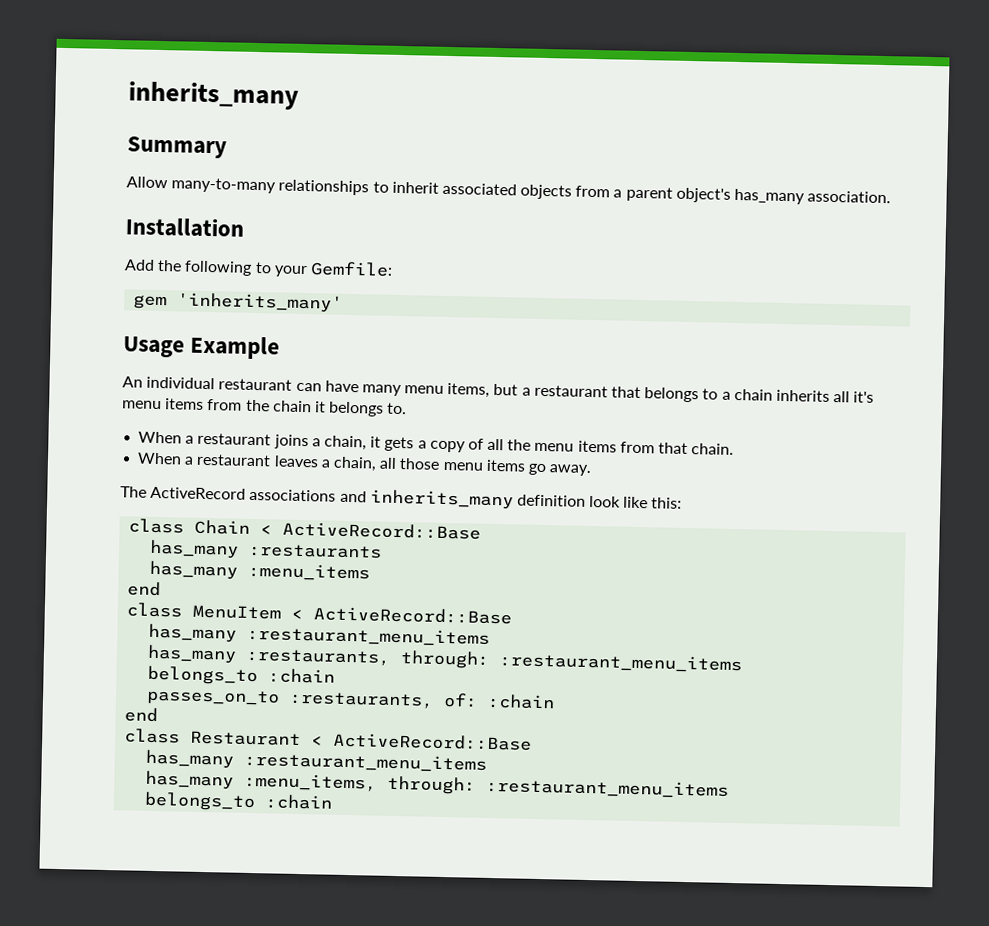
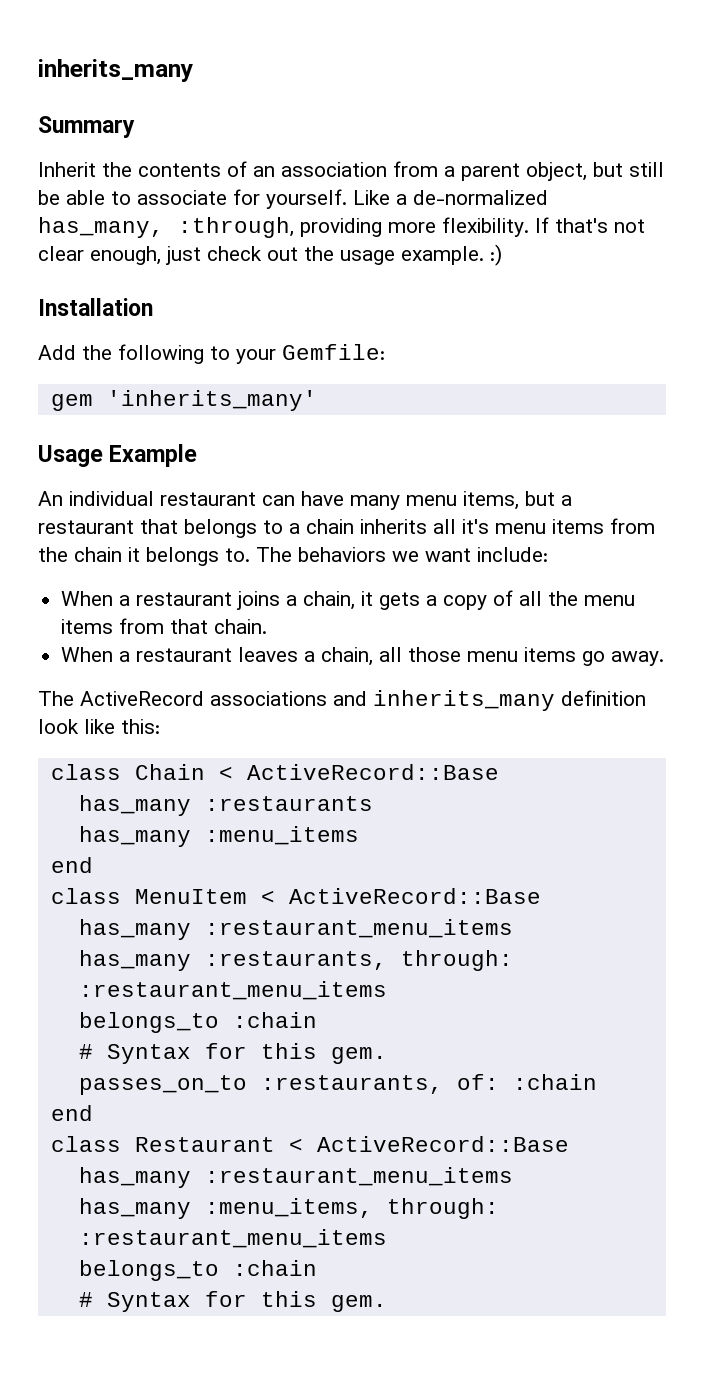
- Allow many-to-many relationships to inherit associated objects from a parent object's has_many association.
+ Inherit the contents of an association from a parent object, but still be able to associate for yourself. Like a de-normalized has_many, :through, providing more flexibility. If that's not clear enough, just check out the usage example. :)
+ The behaviors we want include:
  has_many :restaurants, through: :restaurant_menu_items
  belongs_to :chain
+ # Syntax for this gem.
  has_many :menu_items, through: :restaurant_menu_items
  belongs_to :chain
+ # Syntax for this gem.

